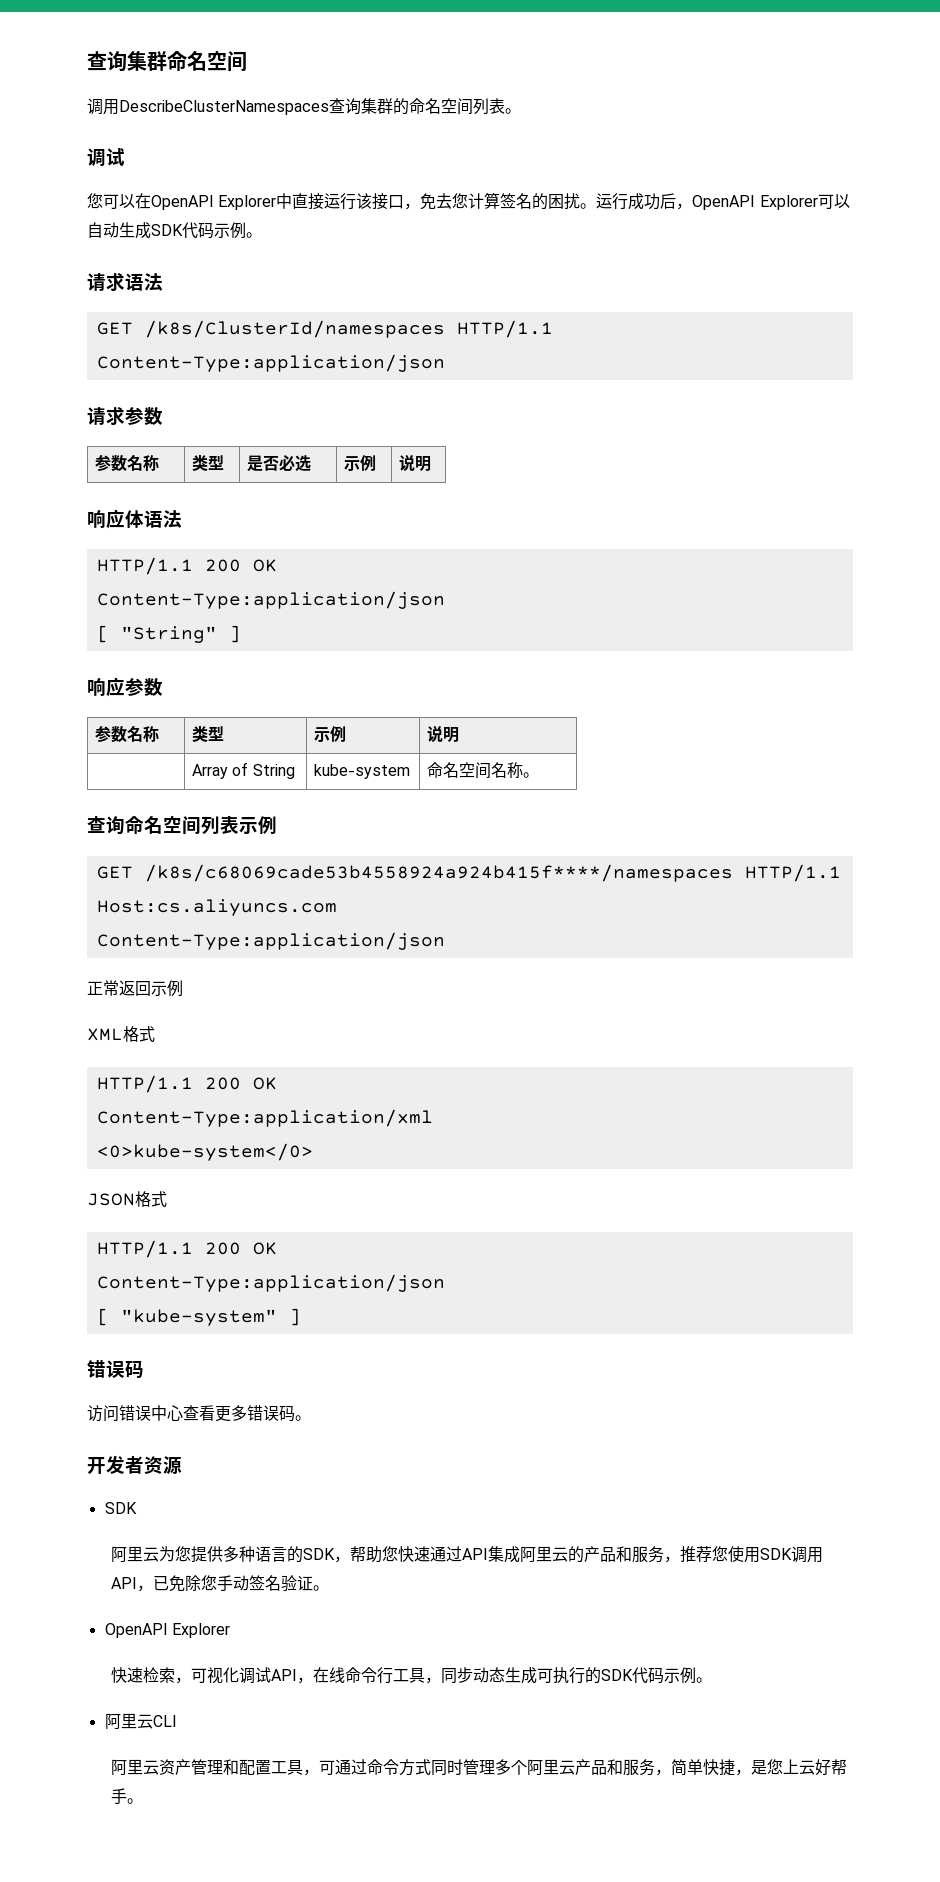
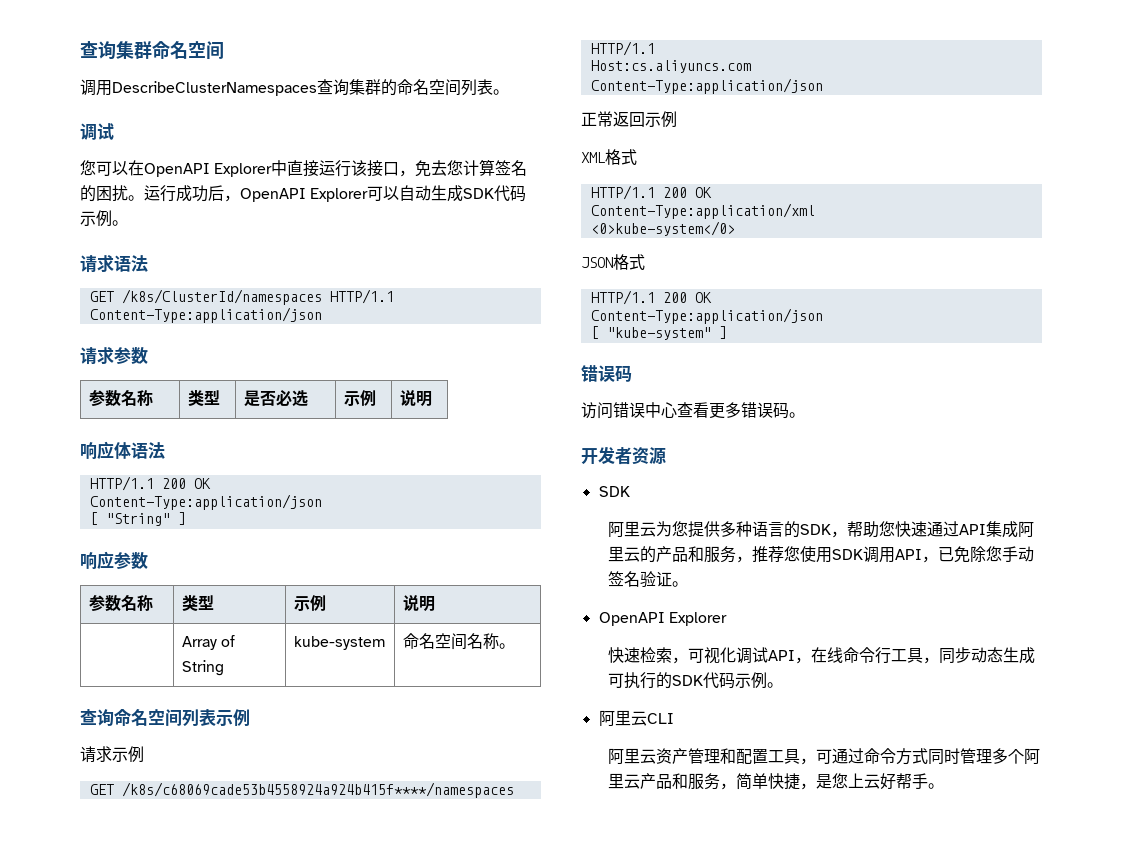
+ 请求示例

